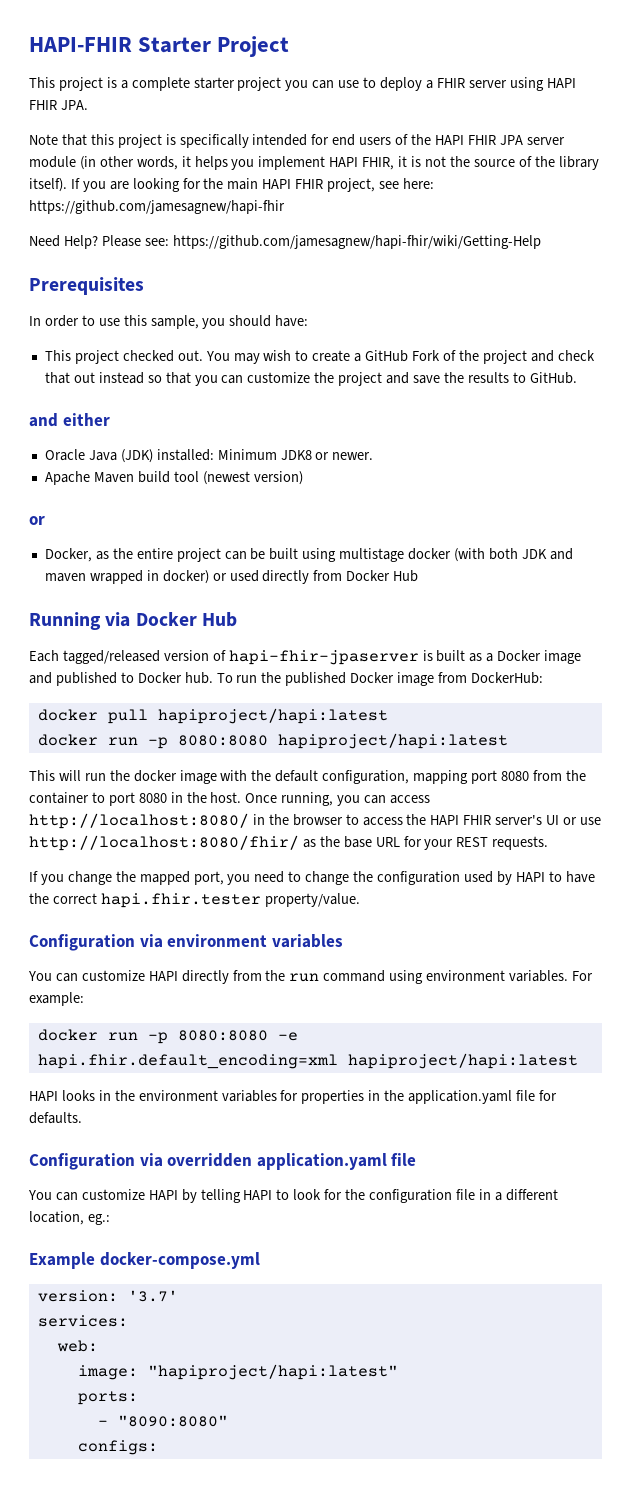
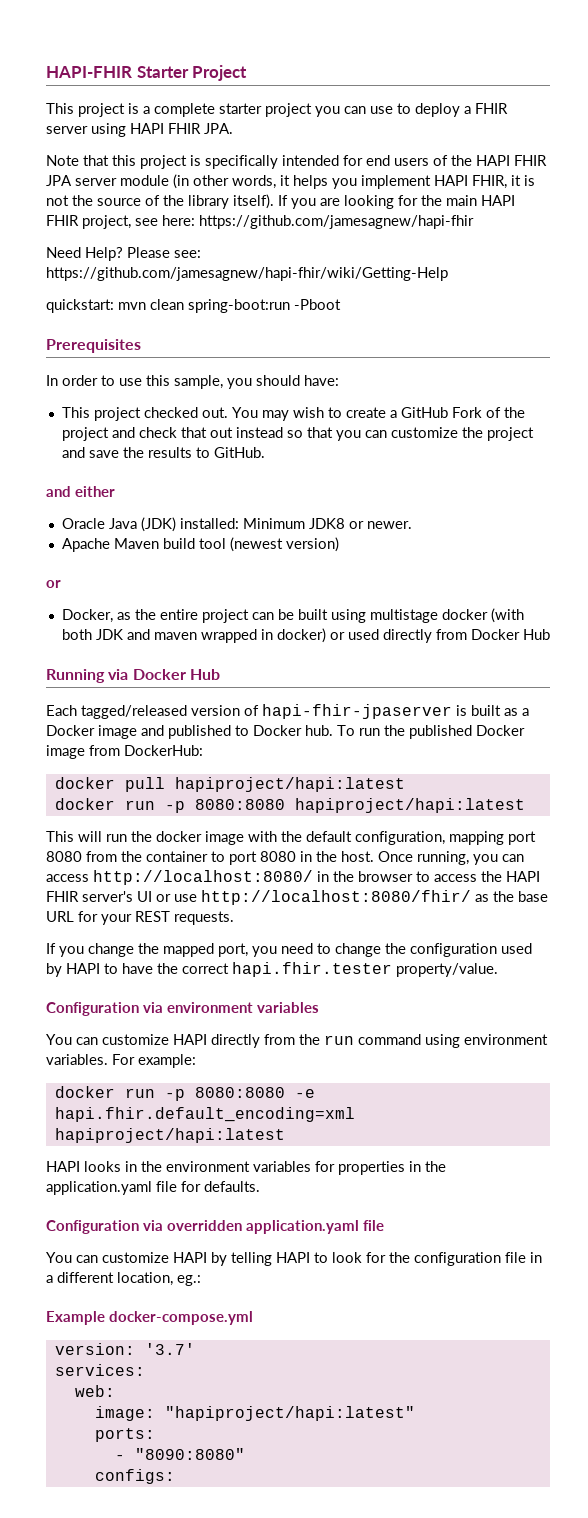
+ quickstart: mvn clean spring-boot:run -Pboot

